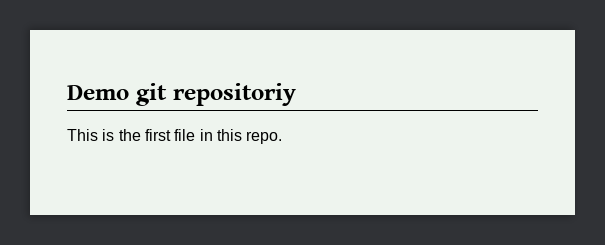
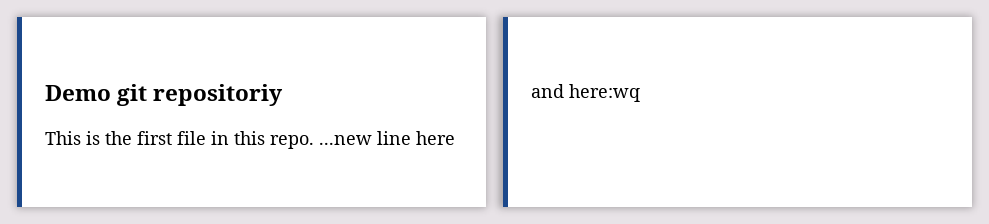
- This is the first file in this repo.
+ This is the first file in this repo. ...new line here and here:wq

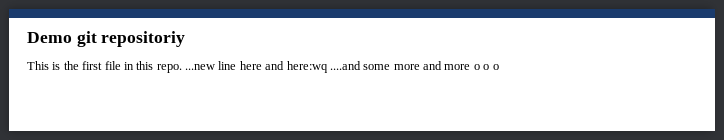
- This is the first file in this repo. ...new line here and here:wq
+ This is the first file in this repo. ...new line here and here:wq ....and some more and more o o o

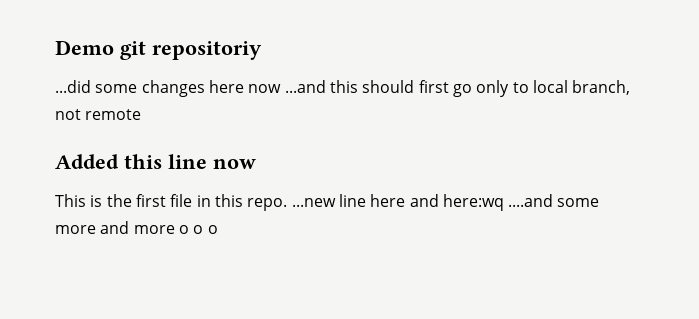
+ ...did some changes here now ...and this should first go only to local branch, not remote
+ Added this line now

